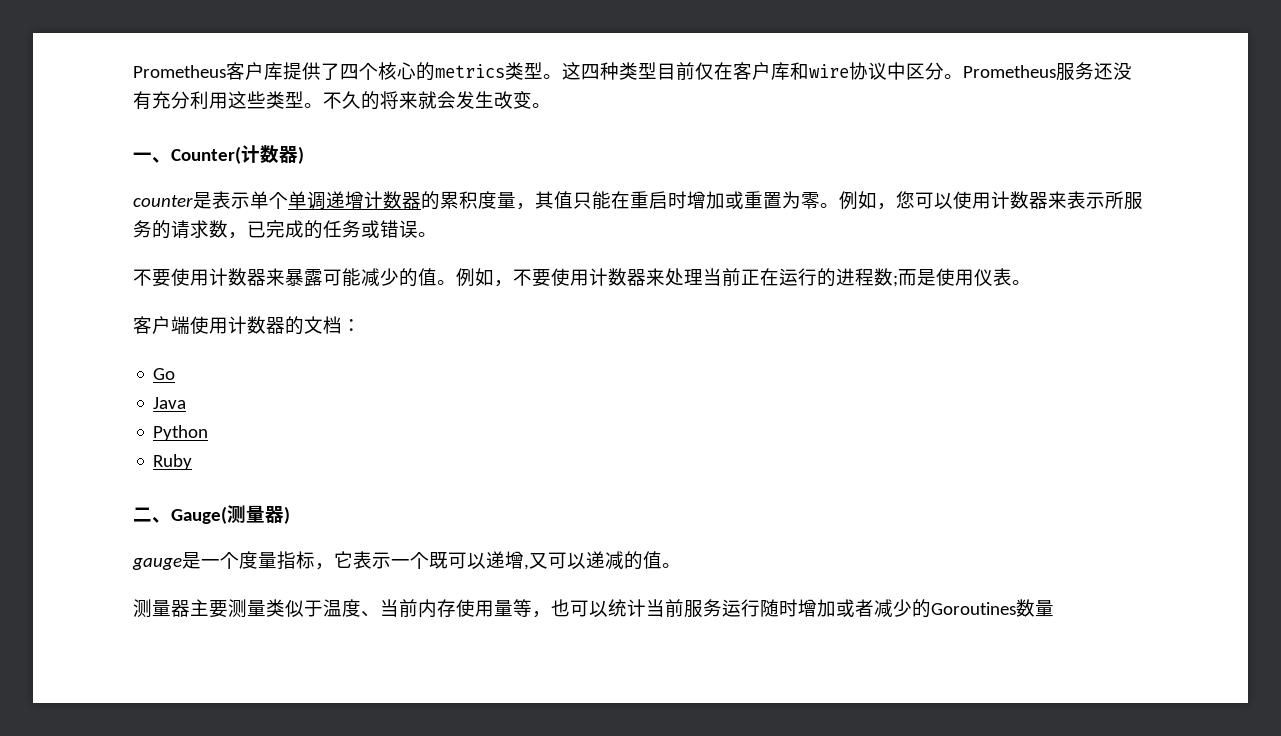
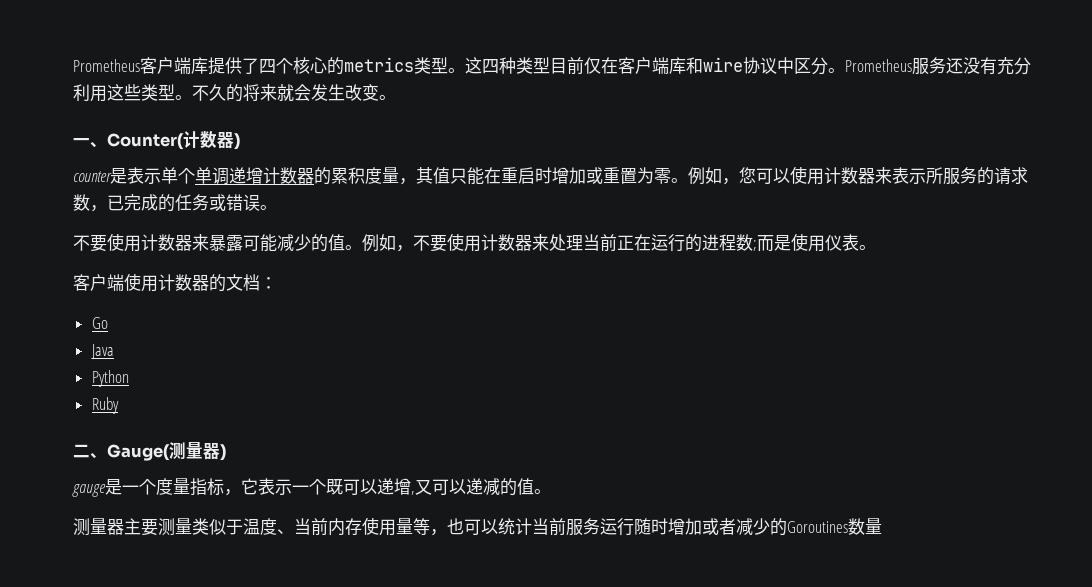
- Prometheus客户库提供了四个核心的metrics类型。
+ Prometheus客户端库提供了四个核心的metrics类型。
- 这四种类型目前仅在客户库和wire协议中区分。
+ 这四种类型目前仅在客户端库和wire协议中区分。

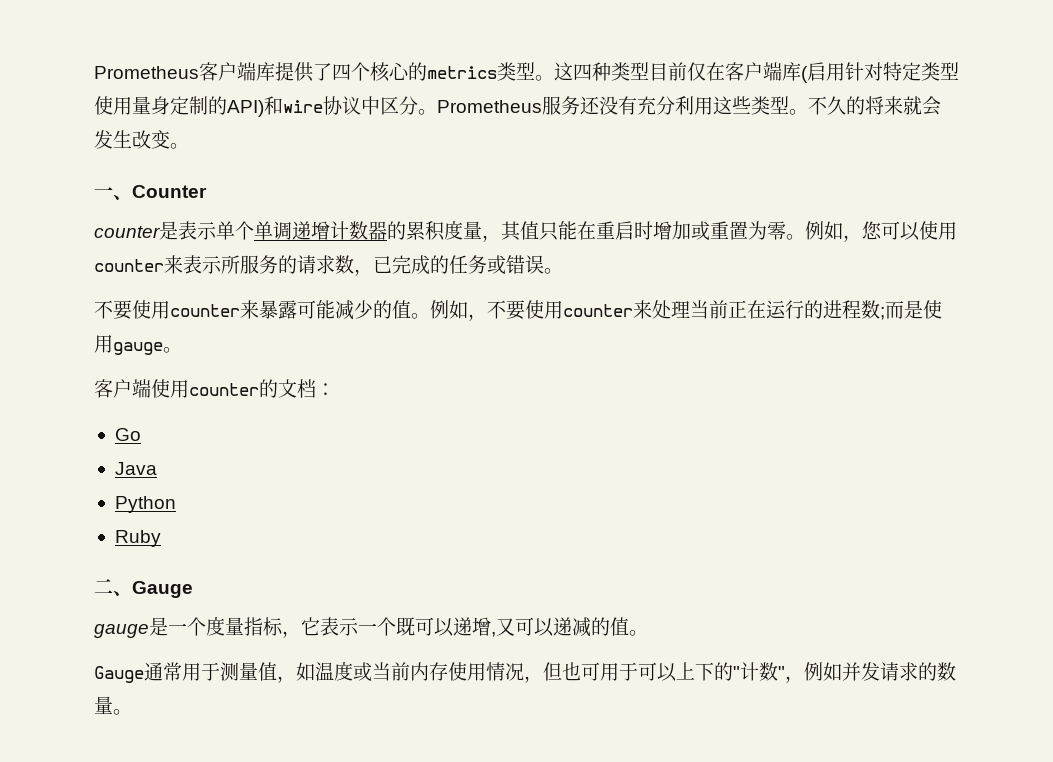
- 这四种类型目前仅在客户端库和wire协议中区分。
+ 这四种类型目前仅在客户端库(启用针对特定类型使用量身定制的API)和wire协议中区分。
- 一、Counter(计数器)
+ 一、Counter
- 例如，您可以使用计数器来表示所服务的请求数，已完成的任务或错误。
+ 例如，您可以使用counter来表示所服务的请求数，已完成的任务或错误。
- 不要使用计数器来暴露可能减少的值。
+ 不要使用counter来暴露可能减少的值。
- 例如，不要使用计数器来处理当前正在运行的进程数;而是使用仪表。
+ 例如，不要使用counter来处理当前正在运行的进程数;而是使用gauge。
- 客户端使用计数器的文档：
+ 客户端使用counter的文档：
- 二、Gauge(测量器)
+ 二、Gauge
- 测量器主要测量类似于温度、当前内存使用量等，也可以统计当前服务运行随时增加或者减少的Goroutines数量
+ Gauge通常用于测量值，如温度或当前内存使用情况，但也可用于可以上下的"计数"，例如并发请求的数量。

